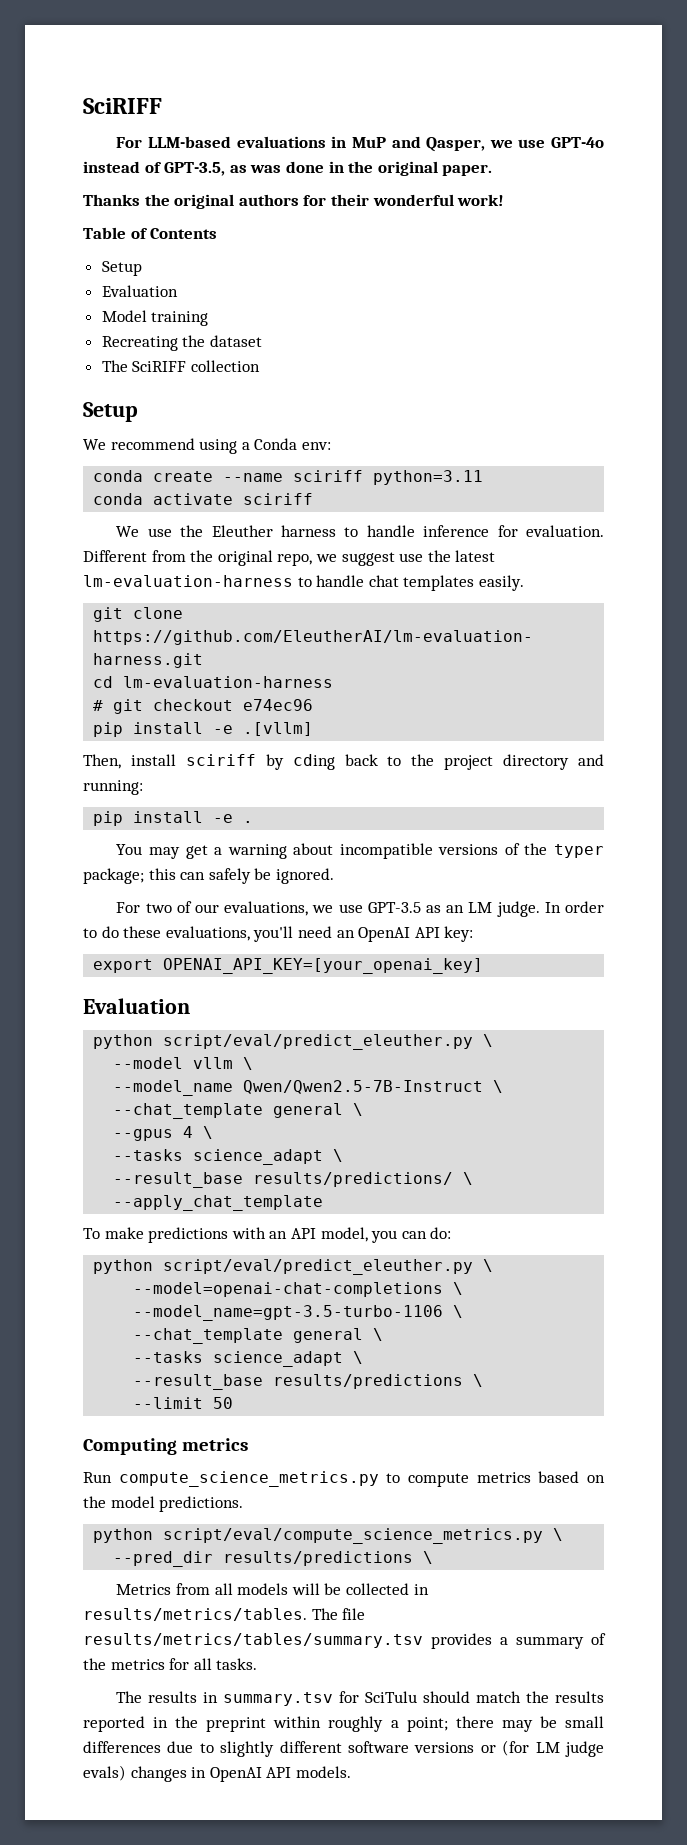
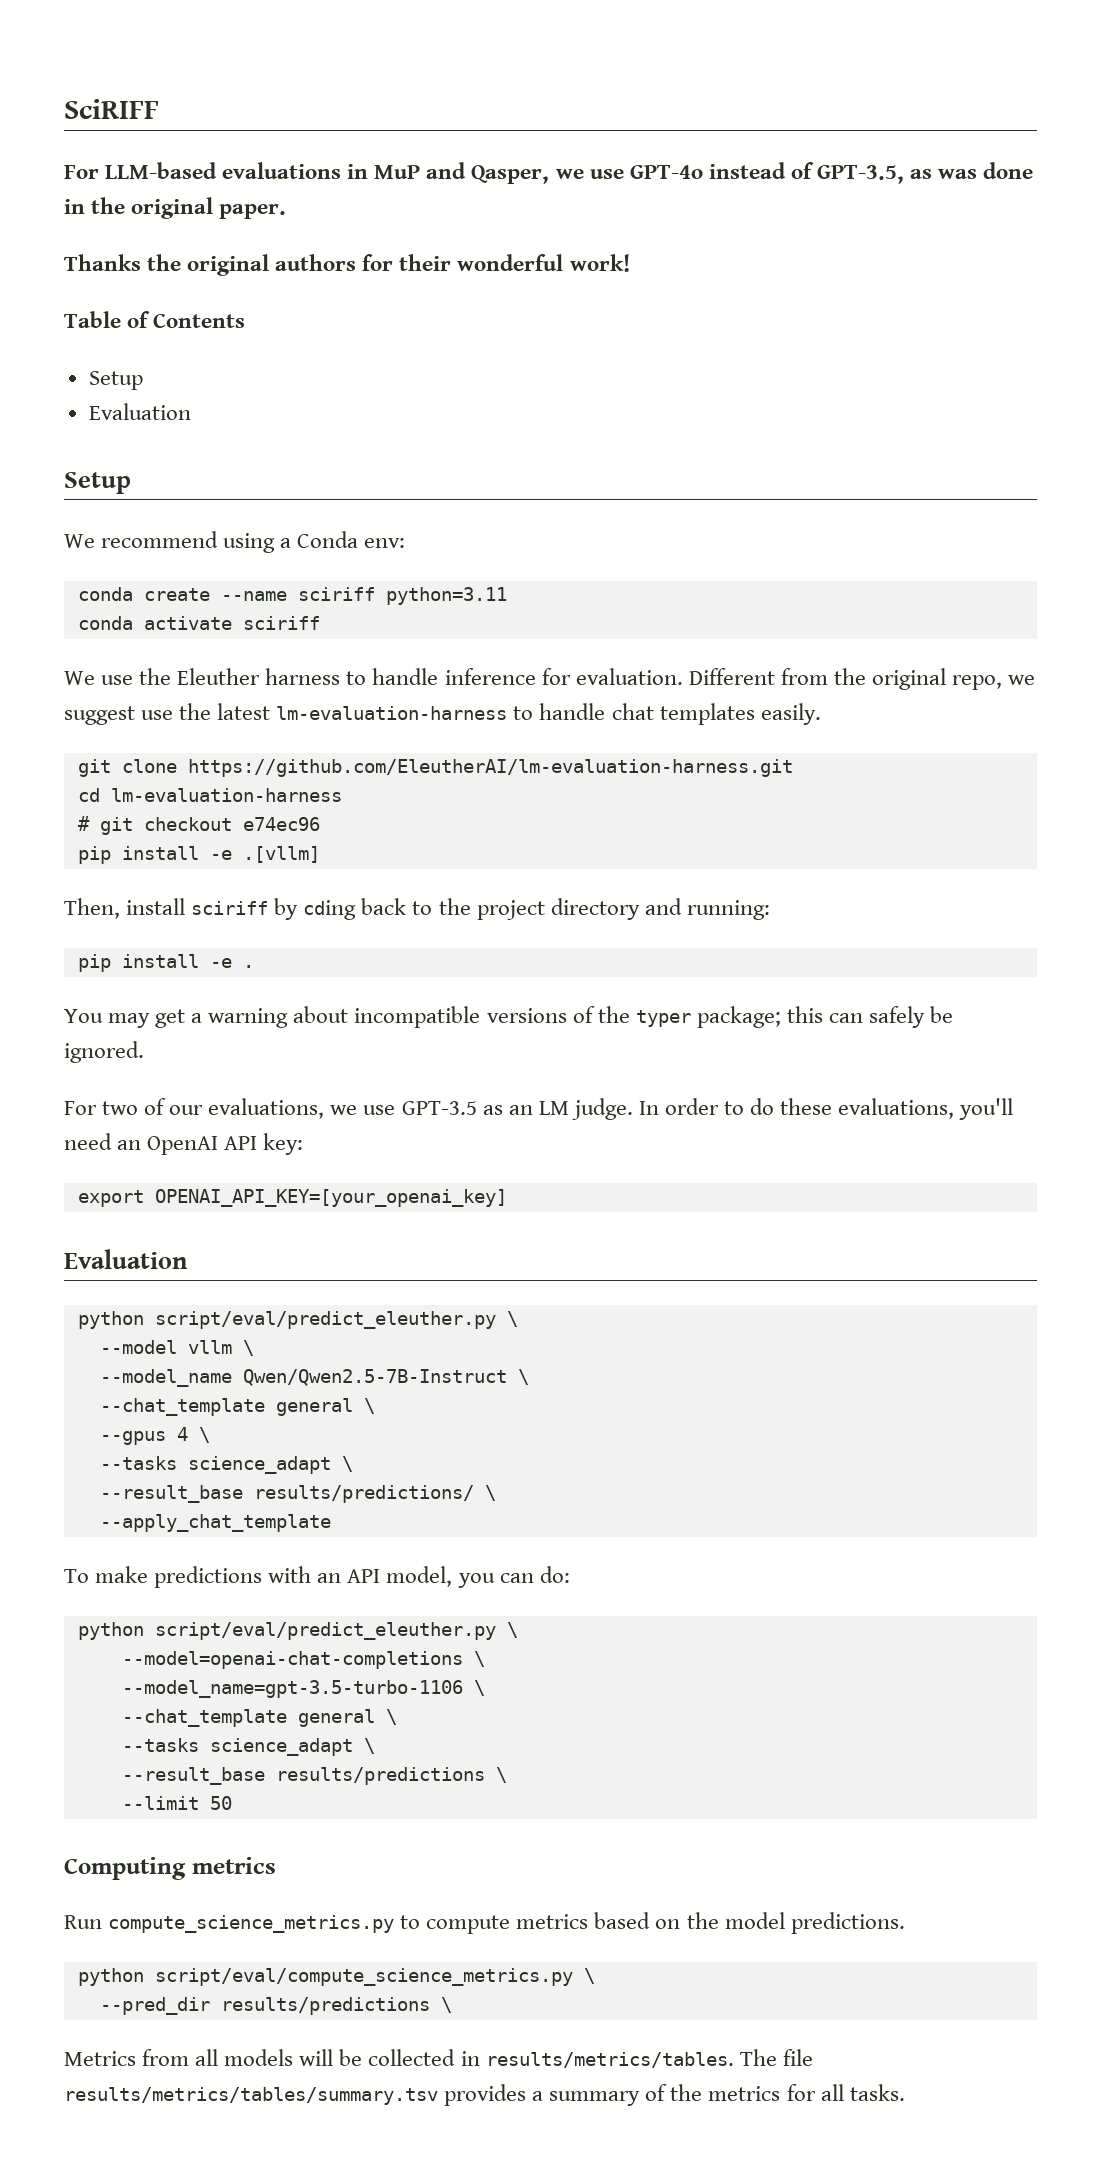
- Model training
- Recreating the dataset
- The SciRIFF collection
- The results in summary.tsv for SciTulu should match the results reported in the preprint within roughly a point; there may be small differences due to slightly different software versions or (for LM judge evals) changes in OpenAI API models.

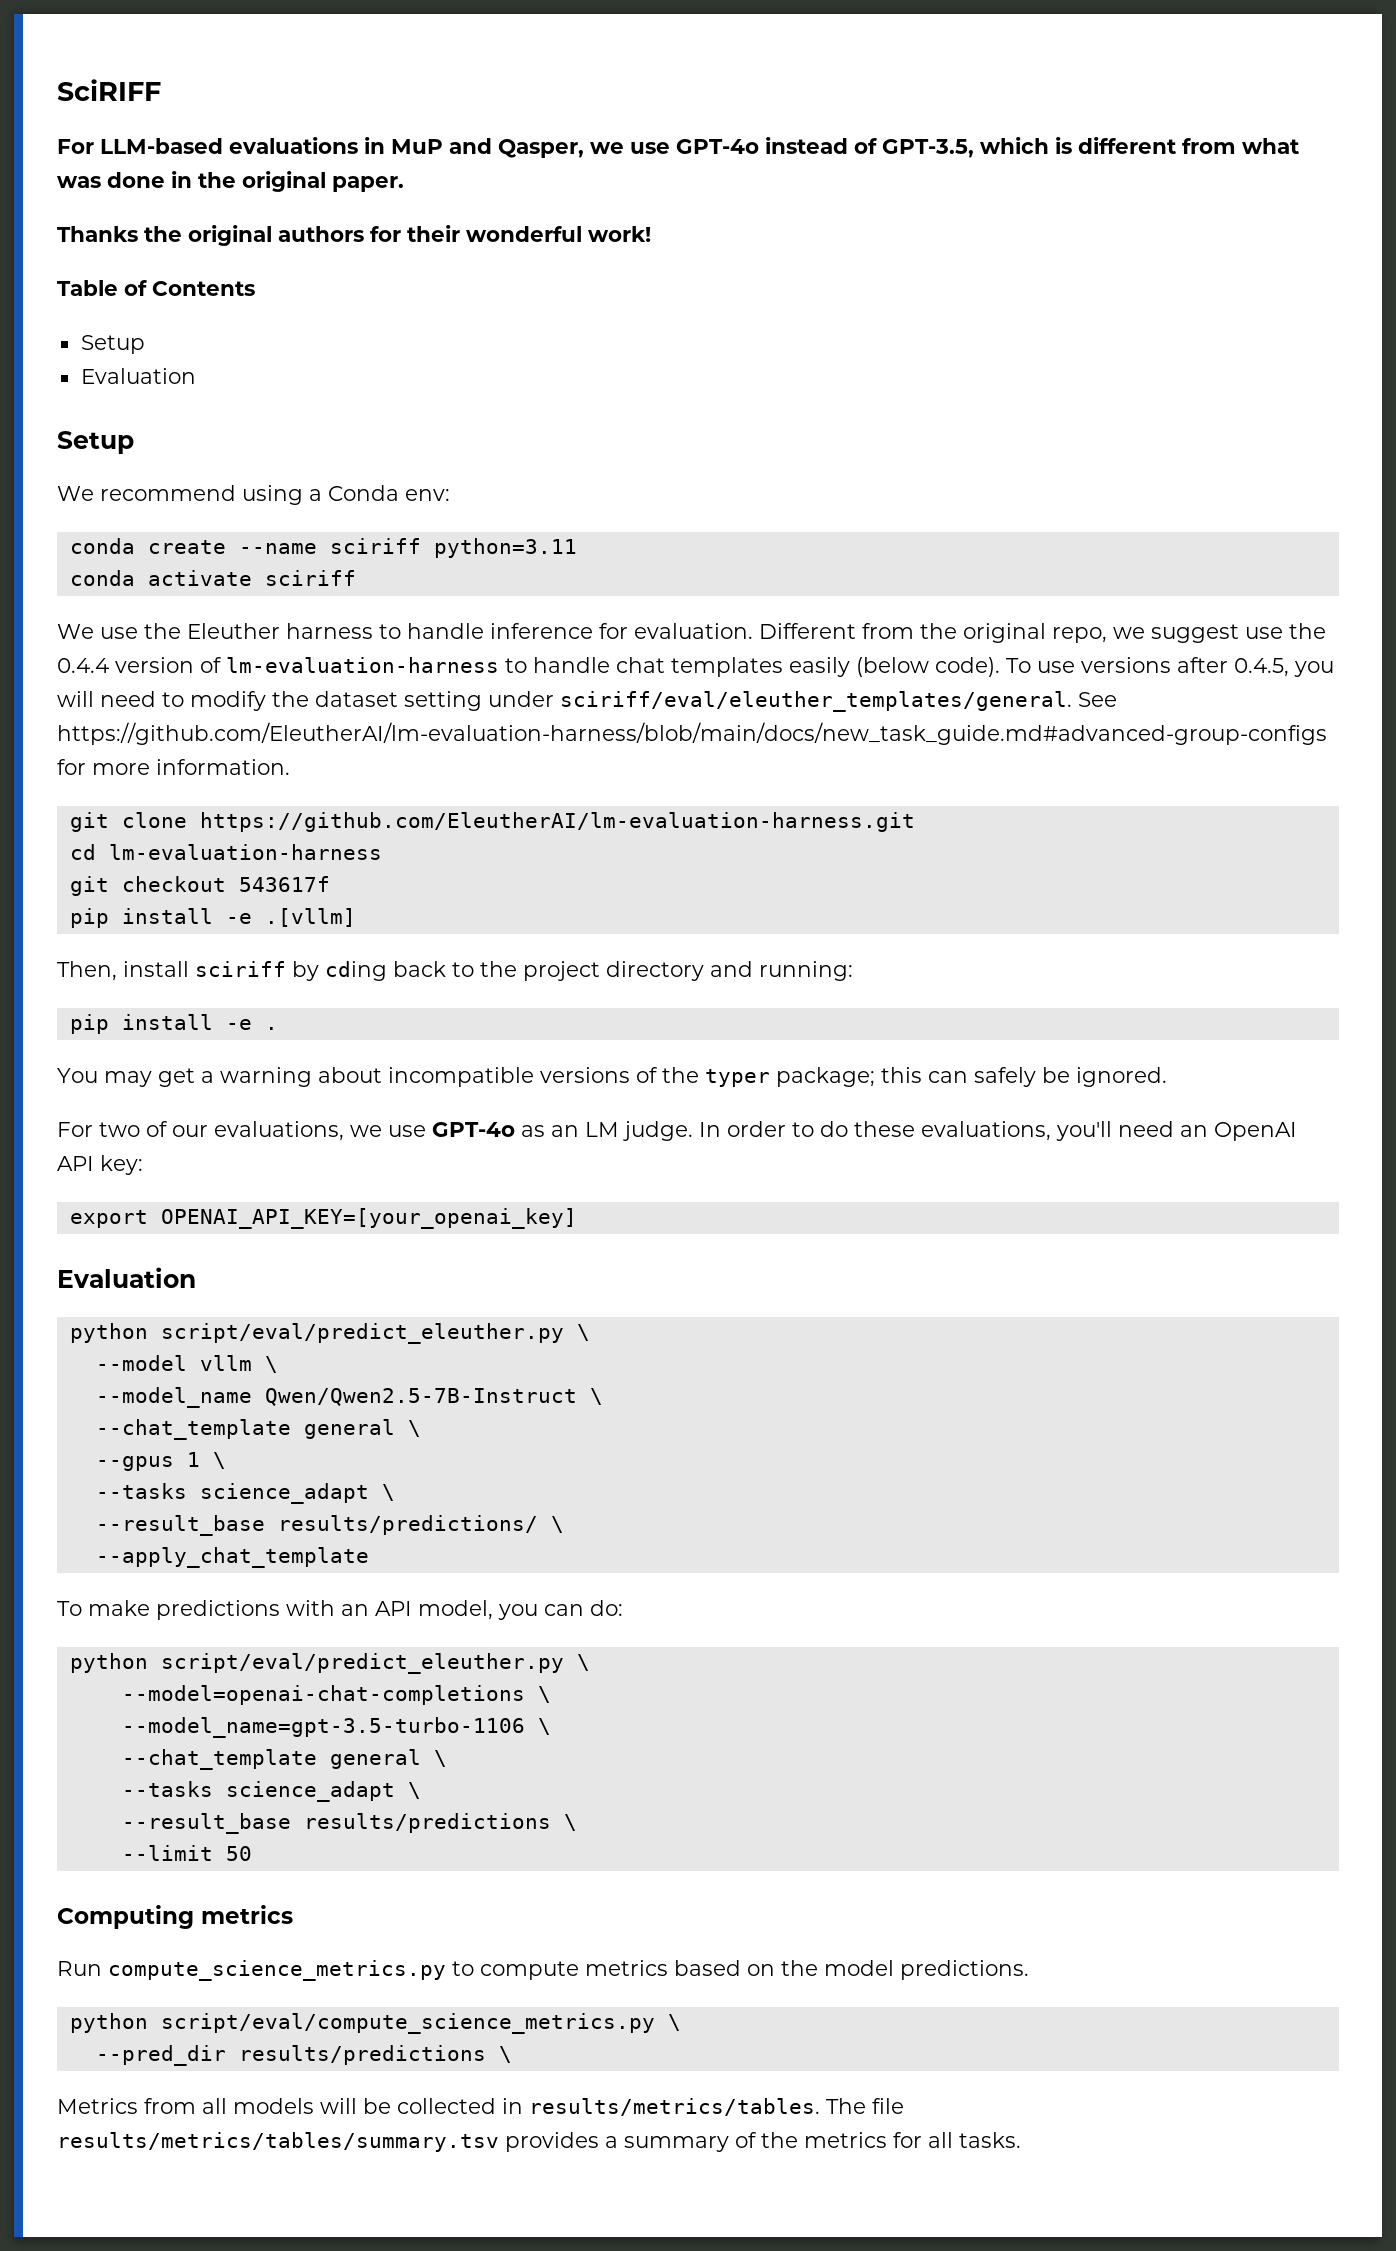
- For LLM-based evaluations in MuP and Qasper, we use GPT-4o instead of GPT-3.5, as was done in the original paper.
+ For LLM-based evaluations in MuP and Qasper, we use GPT-4o instead of GPT-3.5, which is different from what was done in the original paper.
- Different from the original repo, we suggest use the latest lm-evaluation-harness to handle chat templates easily.
+ Different from the original repo, we suggest use the 0.4.4 version of lm-evaluation-harness to handle chat templates easily (below code). To use versions after 0.4.5, you will need to modify the dataset setting under sciriff/eval/eleuther_templates/general. See https://github.com/EleutherAI/lm-evaluation-harness/blob/main/docs/new_task_guide.md#advanced-group-configs for more information.
- # git checkout e74ec96
+ git checkout 543617f
- For two of our evaluations, we use GPT-3.5 as an LM judge.
+ For two of our evaluations, we use GPT-4o as an LM judge.
- --gpus 4 \
+ --gpus 1 \

